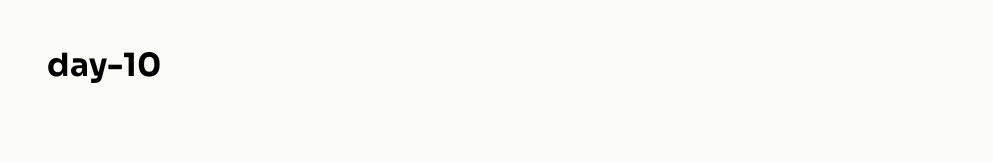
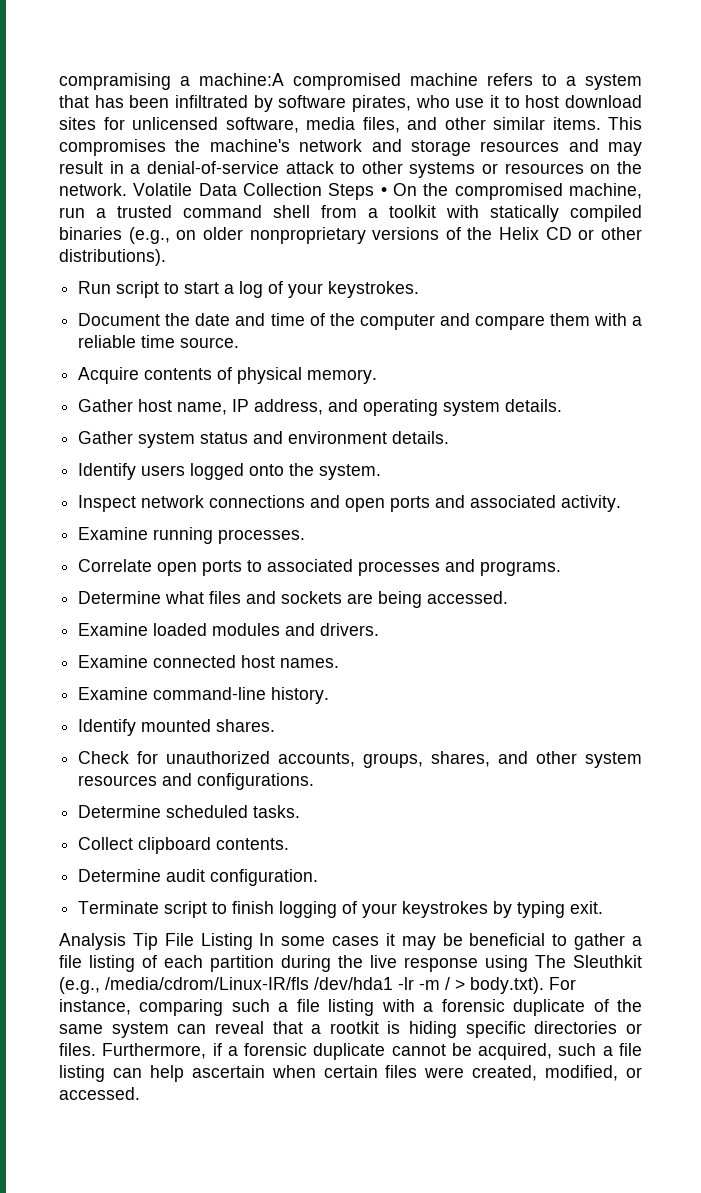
- day-10
+ compramising a machine:A compromised machine refers to a system that has been infiltrated by software pirates, who use it to host download sites for unlicensed software, media files, and other similar items. This compromises the machine's network and storage resources and may result in a denial-of-service attack to other systems or resources on the network. Volatile Data Collection Steps • On the compromised machine, run a trusted command shell from a toolkit with statically compiled binaries (e.g., on older nonproprietary versions of the Helix CD or other distributions).
+ Run script to start a log of your keystrokes.
+ Document the date and time of the computer and compare them with a reliable time source.
+ Acquire contents of physical memory.
+ Gather host name, IP address, and operating system details.
+ Gather system status and environment details.
+ Identify users logged onto the system.
+ Inspect network connections and open ports and associated activity.
+ Examine running processes.
+ Correlate open ports to associated processes and programs.
+ Determine what files and sockets are being accessed.
+ Examine loaded modules and drivers.
+ Examine connected host names.
+ Examine command-line history.
+ Identify mounted shares.
+ Check for unauthorized accounts, groups, shares, and other system resources and configurations.
+ Determine scheduled tasks.
+ Collect clipboard contents.
+ Determine audit configuration.
+ Terminate script to finish logging of your keystrokes by typing exit.
+ Analysis Tip File Listing In some cases it may be beneficial to gather a file listing of each partition during the live response using The Sleuthkit (e.g., /media/cdrom/Linux-IR/fls /dev/hda1 -lr -m / > body.txt). For instance, comparing such a file listing with a forensic duplicate of the same system can reveal that a rootkit is hiding specific directories or files. Furthermore, if a forensic duplicate cannot be acquired, such a file listing can help ascertain when certain files were created, modified, or accessed.

